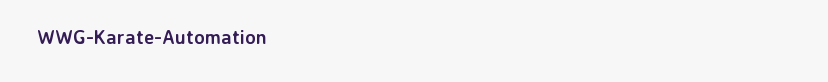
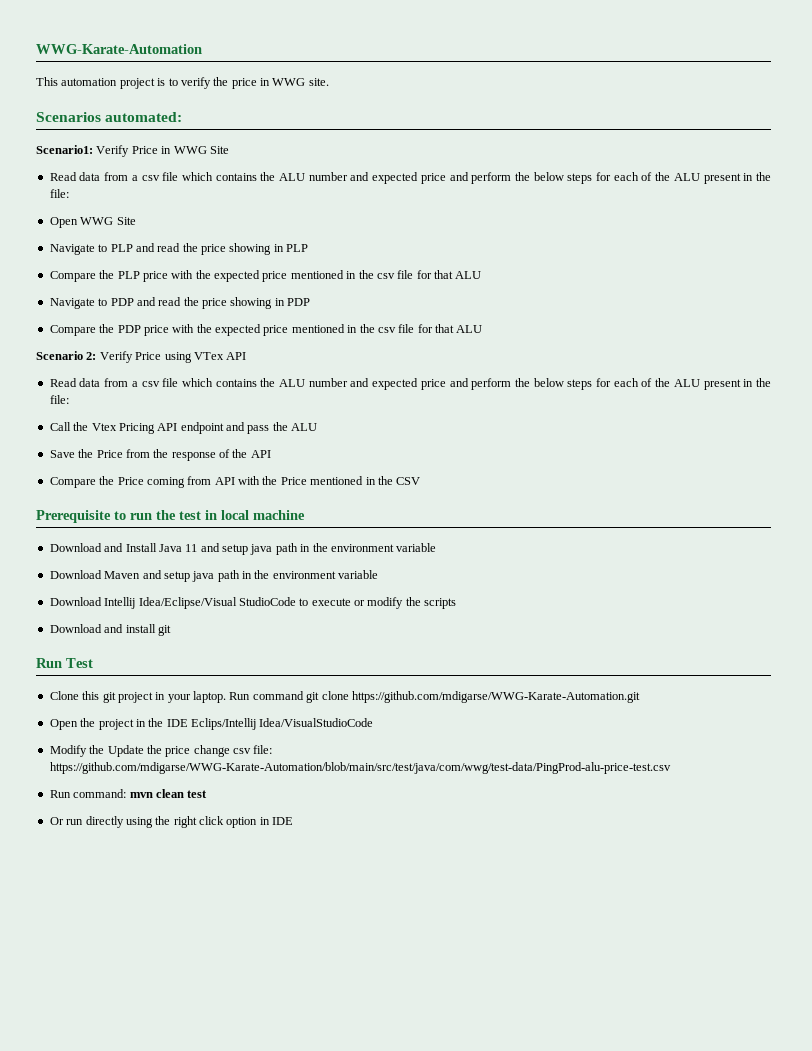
+ This automation project is to verify the price in WWG site.
+ Scenarios automated:
+ Scenario1: Verify Price in WWG Site
+ Read data from a csv file which contains the ALU number and expected price and perform the below steps for each of the ALU present in the file:
+ Open WWG Site
+ Navigate to PLP and read the price showing in PLP
+ Compare the PLP price with the expected price mentioned in the csv file for that ALU
+ Navigate to PDP and read the price showing in PDP
+ Compare the PDP price with the expected price mentioned in the csv file for that ALU
+ Scenario 2: Verify Price using VTex API
+ Read data from a csv file which contains the ALU number and expected price and perform the below steps for each of the ALU present in the file:
+ Call the Vtex Pricing API endpoint and pass the ALU
+ Save the Price from the response of the API
+ Compare the Price coming from API with the Price mentioned in the CSV
+ Prerequisite to run the test in local machine
+ Download and Install Java 11 and setup java path in the environment variable
+ Download Maven and setup java path in the environment variable
+ Download Intellij Idea/Eclipse/Visual StudioCode to execute or modify the scripts
+ Download and install git
+ Run Test
+ Clone this git project in your laptop. Run command git clone https://github.com/mdigarse/WWG-Karate-Automation.git
+ Open the project in the IDE Eclips/Intellij Idea/VisualStudioCode
+ Modify the Update the price change csv file: https://github.com/mdigarse/WWG-Karate-Automation/blob/main/src/test/java/com/wwg/test-data/PingProd-alu-price-test.csv
+ Run command: mvn clean test
+ Or run directly using the right click option in IDE

